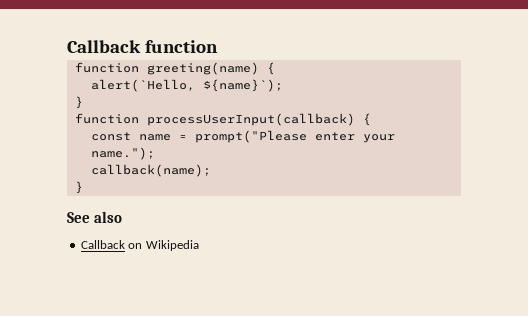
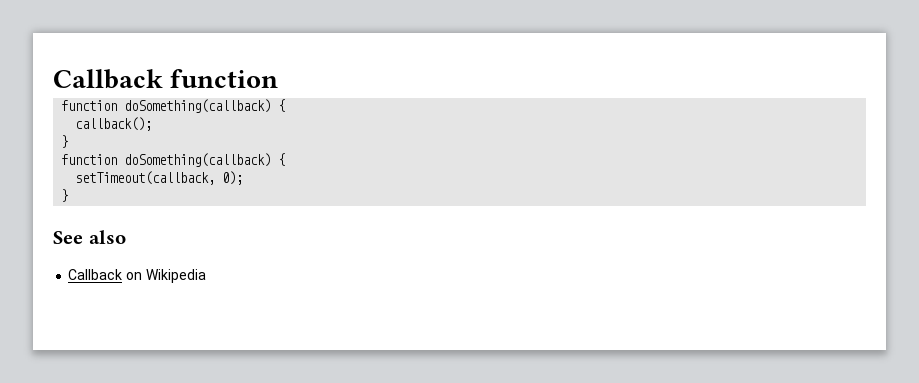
  Callback function
- function greeting(name) {
- alert(`Hello, ${name}`);
+ function doSomething(callback) {
+ callback();
  }
- function processUserInput(callback) {
- const name = prompt("Please enter your name.");
- callback(name);
+ function doSomething(callback) {
+ setTimeout(callback, 0);

